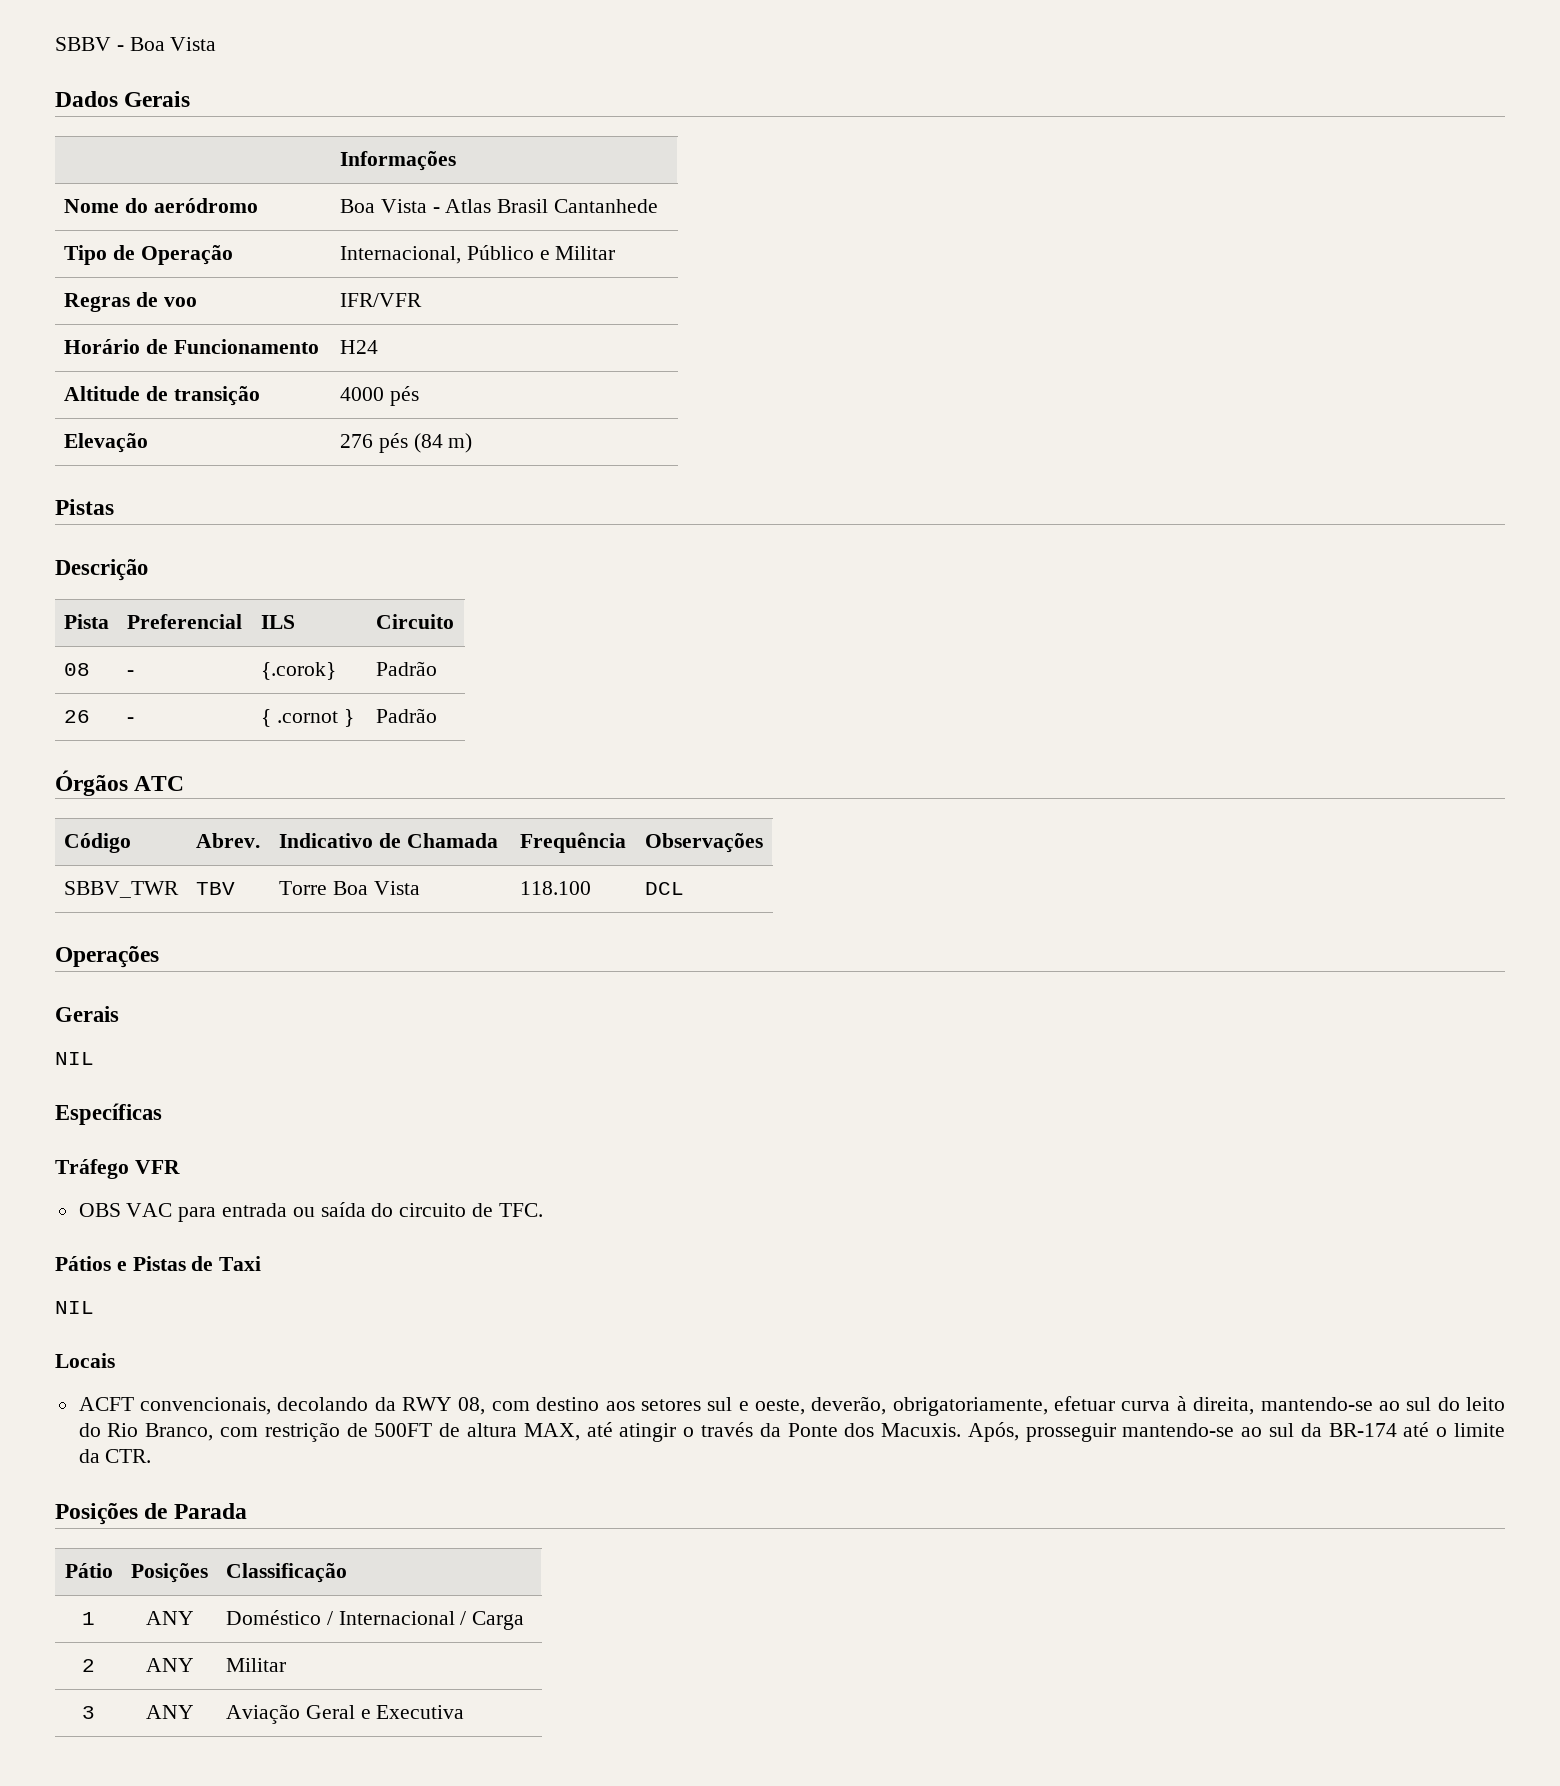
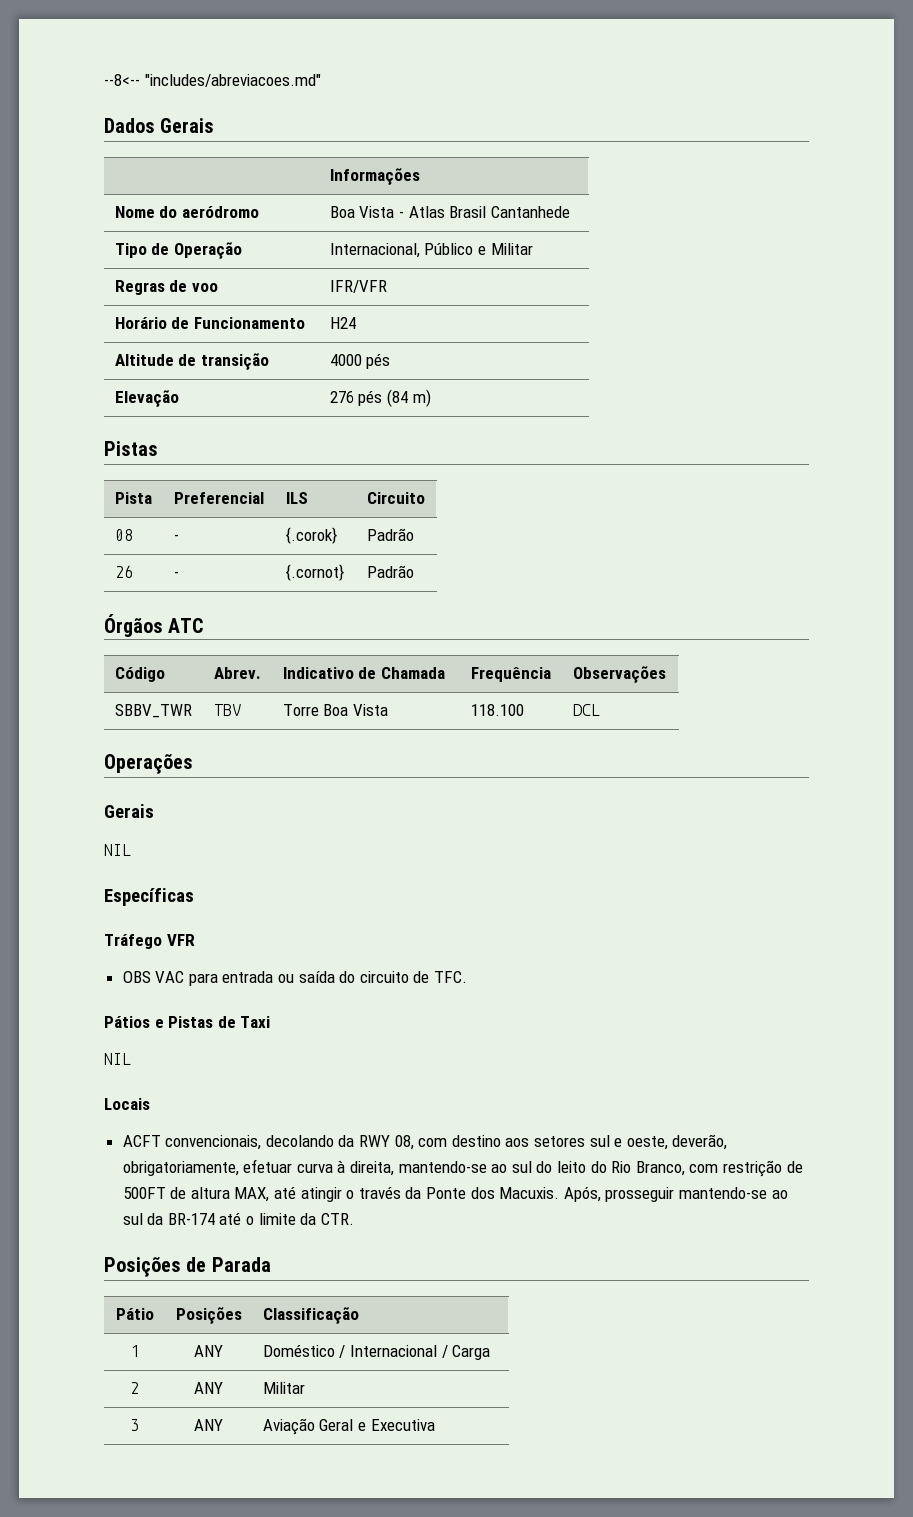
- SBBV - Boa Vista
+ --8<-- "includes/abreviacoes.md"
- Descrição
- 26 | - | { .cornot } | Padrão
+ 26 | - | {.cornot} | Padrão

